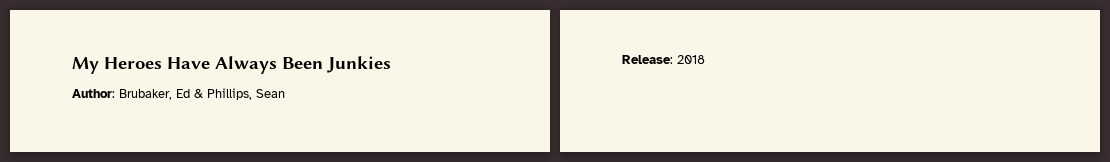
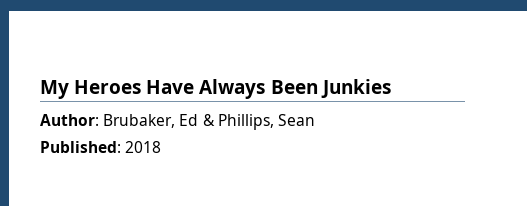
- Release: 2018
+ Published: 2018

